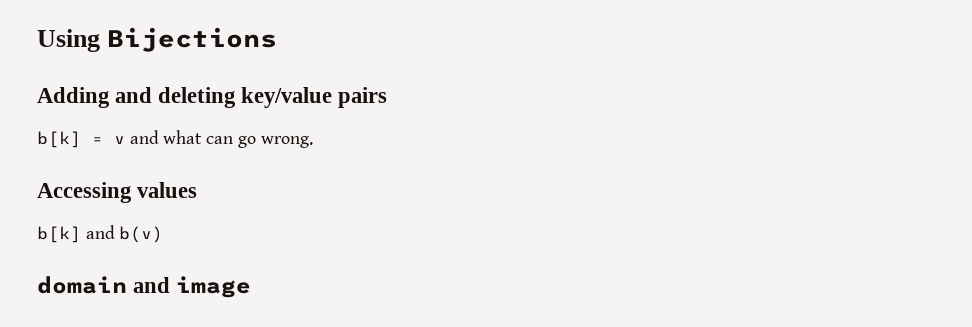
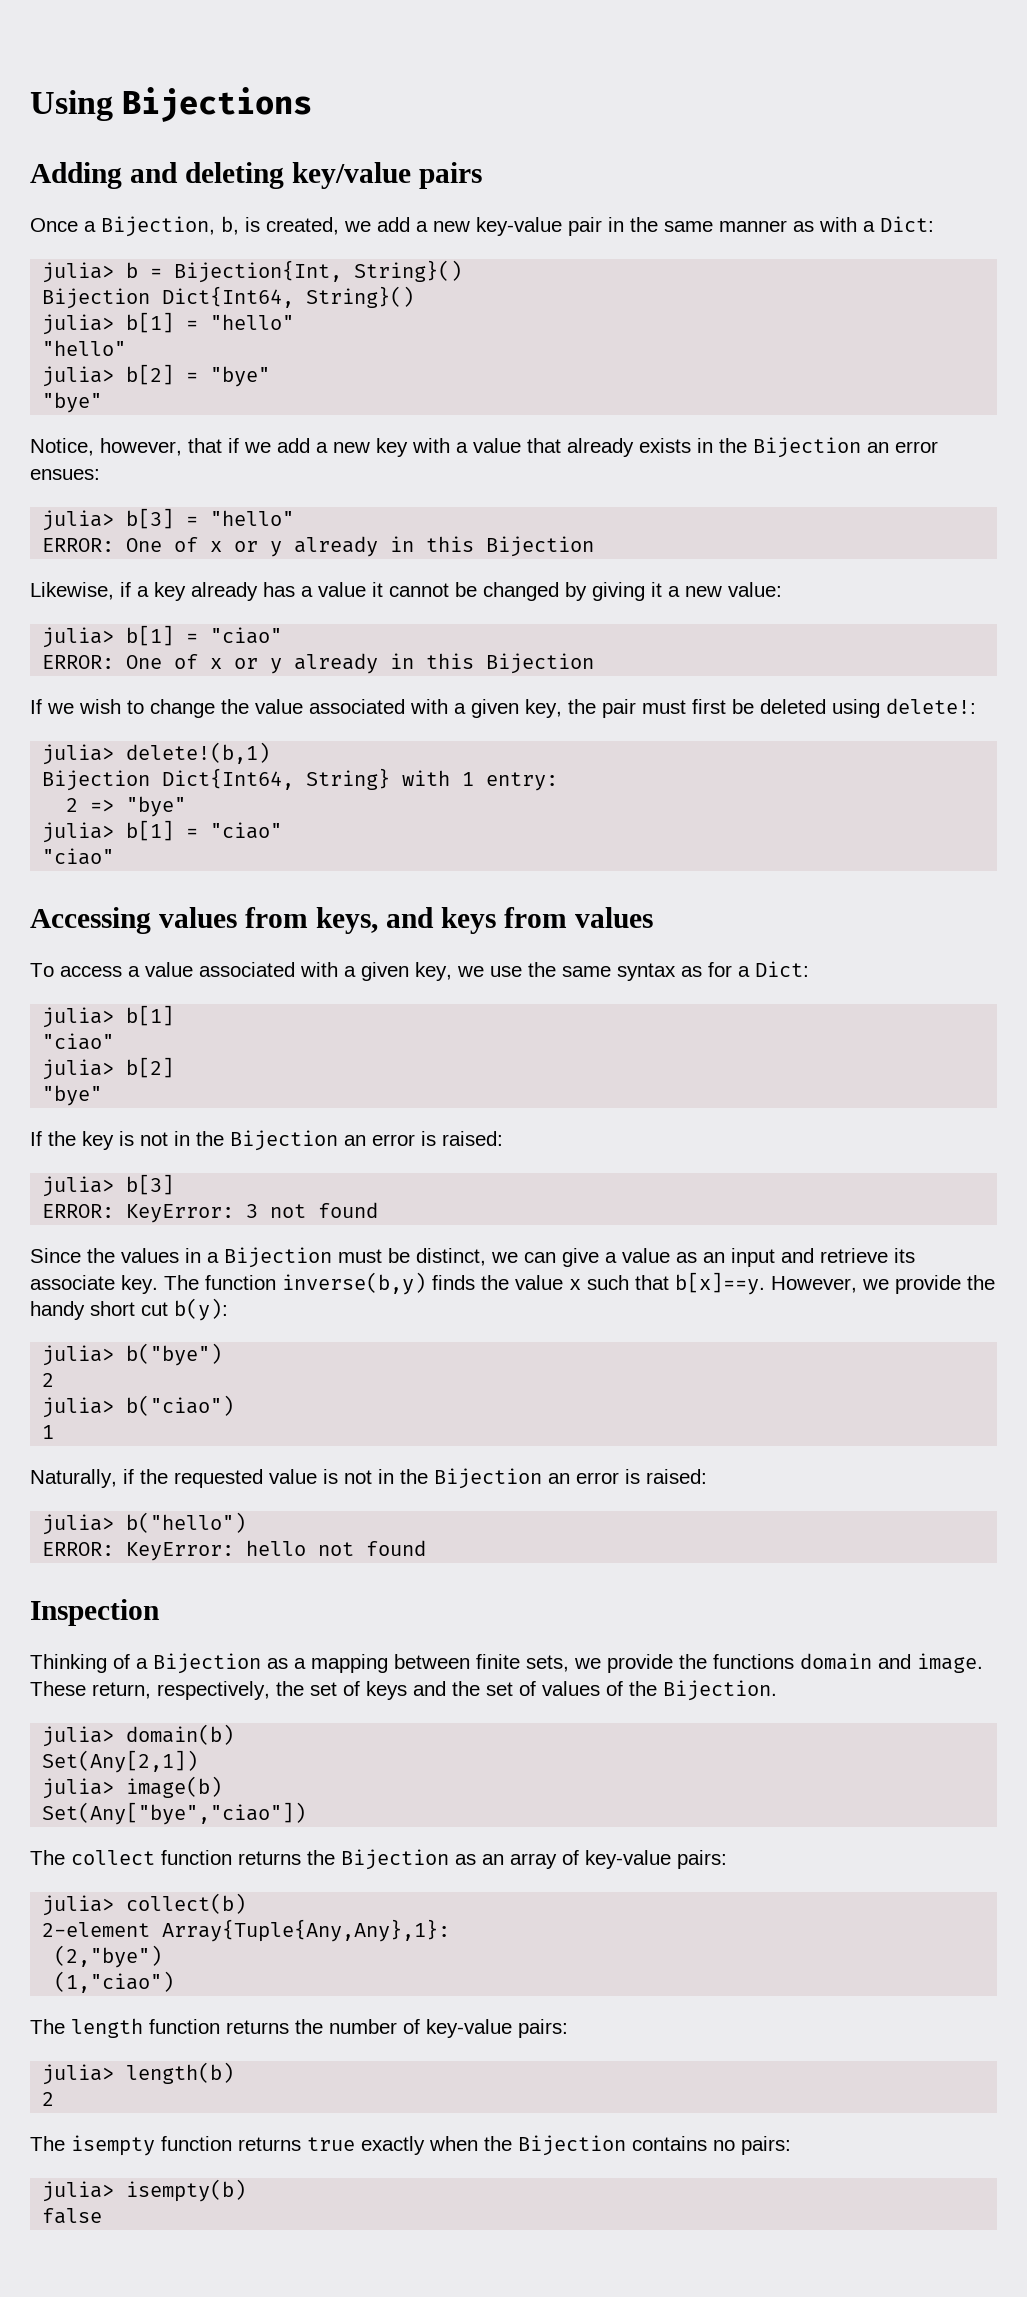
- b[k] = v and what can go wrong.
- Accessing values
- b[k] and b(v)
- domain and image
+ Once a Bijection, b, is created, we add a new key-value pair in the same manner as with a Dict:
+ julia> b = Bijection{Int, String}()
+ Bijection Dict{Int64, String}()
+ julia> b[1] = "hello"
+ "hello"
+ julia> b[2] = "bye"
+ "bye"
+ Notice, however, that if we add a new key with a value that already exists in the Bijection an error ensues:
+ julia> b[3] = "hello"
+ ERROR: One of x or y already in this Bijection
+ Likewise, if a key already has a value it cannot be changed by giving it a new value:
+ julia> b[1] = "ciao"
+ ERROR: One of x or y already in this Bijection
+ If we wish to change the value associated with a given key, the pair must first be deleted using delete!:
+ julia> delete!(b,1)
+ Bijection Dict{Int64, String} with 1 entry:
+ 2 => "bye"
+ julia> b[1] = "ciao"
+ "ciao"
+ Accessing values from keys, and keys from values
+ To access a value associated with a given key, we use the same syntax as for a Dict:
+ julia> b[1]
+ "ciao"
+ julia> b[2]
+ "bye"
+ If the key is not in the Bijection an error is raised:
+ julia> b[3]
+ ERROR: KeyError: 3 not found
+ Since the values in a Bijection must be distinct, we can give a value as an input and retrieve its associate key. The function inverse(b,y) finds the value x such that b[x]==y. However, we provide the handy short cut b(y):
+ julia> b("bye")
+ 2
+ julia> b("ciao")
+ 1
+ Naturally, if the requested value is not in the Bijection an error is raised:
+ julia> b("hello")
+ ERROR: KeyError: hello not found
+ Inspection
+ Thinking of a Bijection as a mapping between finite sets, we provide the functions domain and image. These return, respectively, the set of keys and the set of values of the Bijection.
+ julia> domain(b)
+ Set(Any[2,1])
+ julia> image(b)
+ Set(Any["bye","ciao"])
+ The collect function returns the Bijection as an array of key-value pairs:
+ julia> collect(b)
+ 2-element Array{Tuple{Any,Any},1}:
+ (2,"bye")
+ (1,"ciao")
+ The length function returns the number of key-value pairs:
+ julia> length(b)
+ 2
+ The isempty function returns true exactly when the Bijection contains no pairs:
+ julia> isempty(b)
+ false

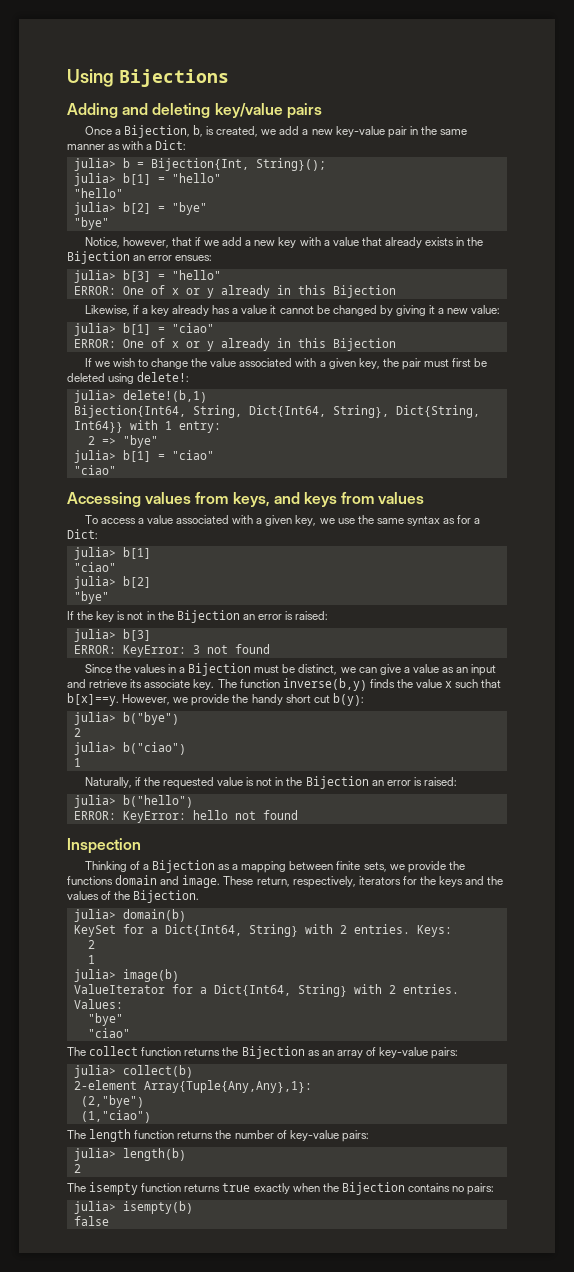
- julia> b = Bijection{Int, String}()
- Bijection Dict{Int64, String}()
+ julia> b = Bijection{Int, String}();
- Bijection Dict{Int64, String} with 1 entry:
+ Bijection{Int64, String, Dict{Int64, String}, Dict{String, Int64}} with 1 entry:
- These return, respectively, the set of keys and the set of values of the Bijection.
+ These return, respectively, iterators for the keys and the values of the Bijection.
- Set(Any[2,1])
+ KeySet for a Dict{Int64, String} with 2 entries. Keys:
+ 2
+ 1
  julia> image(b)
- Set(Any["bye","ciao"])
+ ValueIterator for a Dict{Int64, String} with 2 entries. Values:
+ "bye"
+ "ciao"

